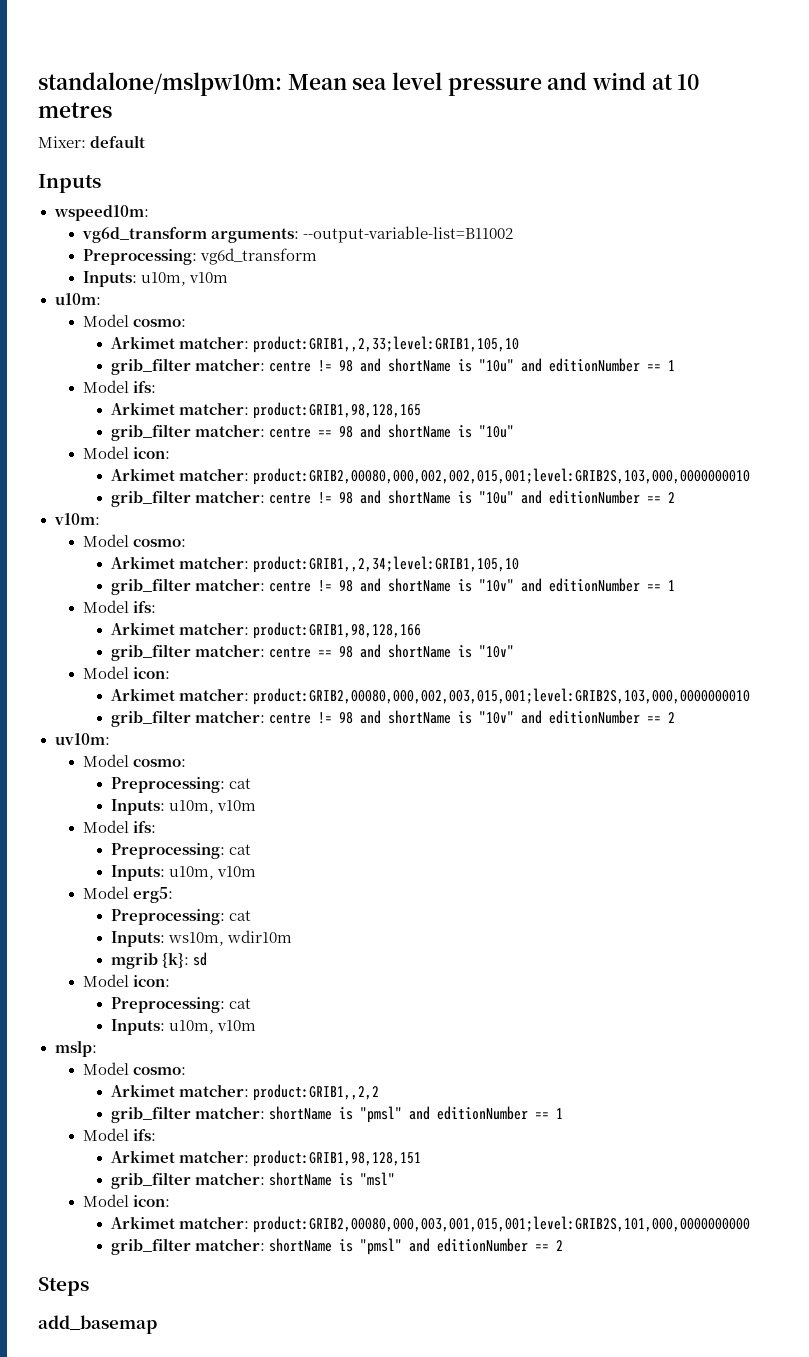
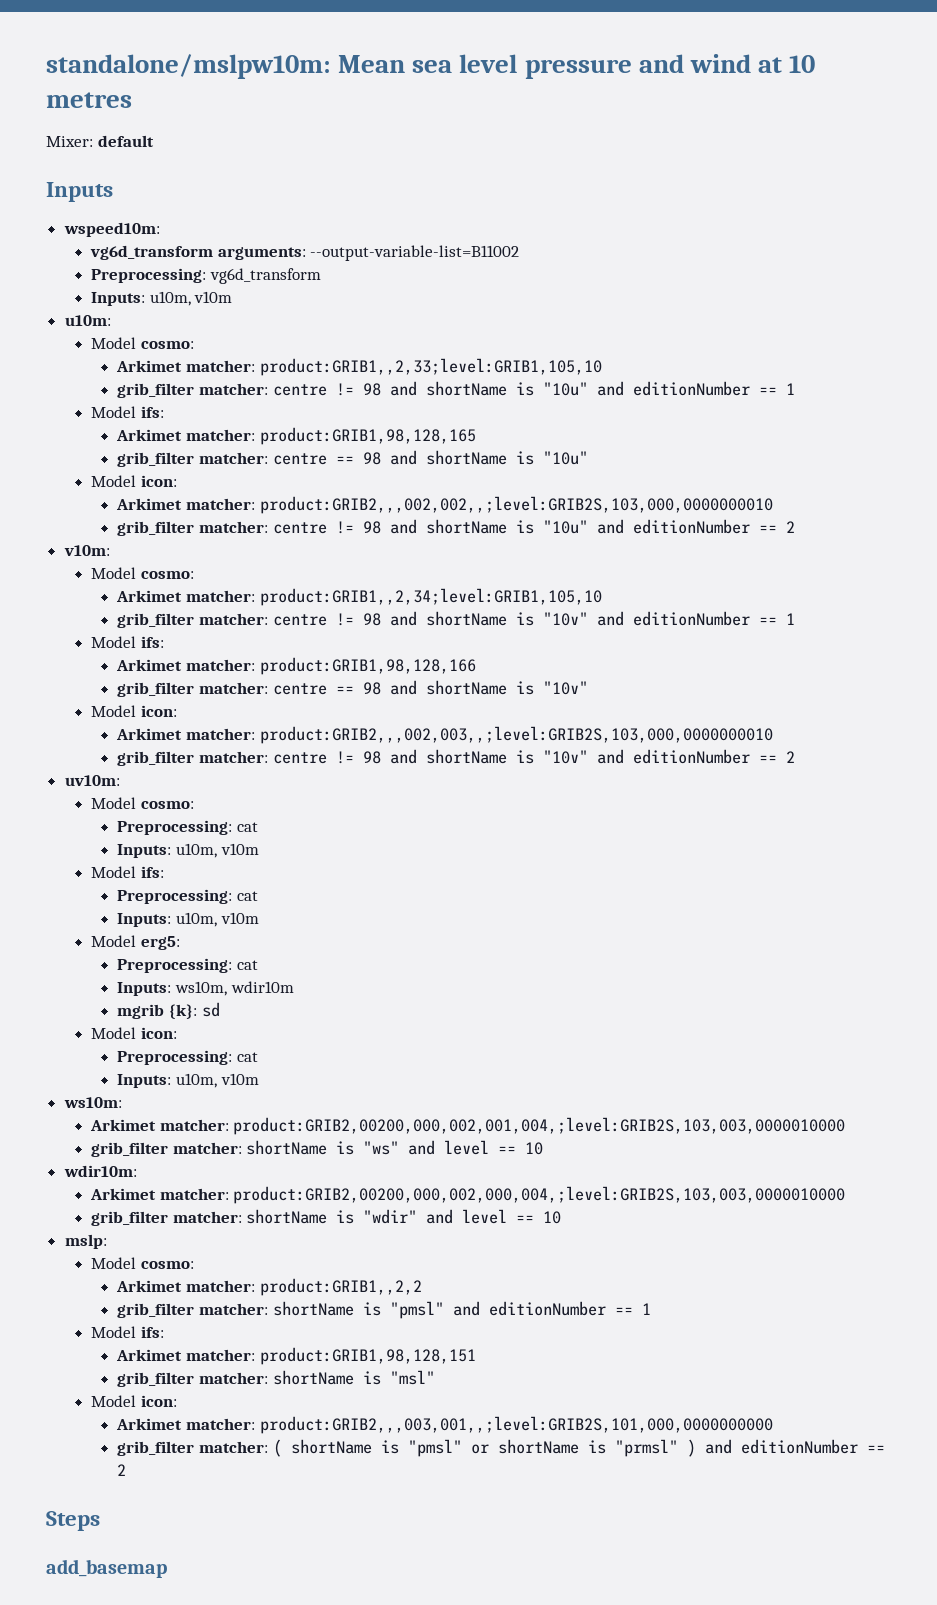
- Arkimet matcher: product:GRIB2,00080,000,002,002,015,001;level:GRIB2S,103,000,0000000010
+ Arkimet matcher: product:GRIB2,,,002,002,,;level:GRIB2S,103,000,0000000010
- Arkimet matcher: product:GRIB2,00080,000,002,003,015,001;level:GRIB2S,103,000,0000000010
+ Arkimet matcher: product:GRIB2,,,002,003,,;level:GRIB2S,103,000,0000000010
+ ws10m:
+ Arkimet matcher: product:GRIB2,00200,000,002,001,004,;level:GRIB2S,103,003,0000010000
+ grib_filter matcher: shortName is "ws" and level == 10
+ wdir10m:
+ Arkimet matcher: product:GRIB2,00200,000,002,000,004,;level:GRIB2S,103,003,0000010000
+ grib_filter matcher: shortName is "wdir" and level == 10
- Arkimet matcher: product:GRIB2,00080,000,003,001,015,001;level:GRIB2S,101,000,0000000000
- grib_filter matcher: shortName is "pmsl" and editionNumber == 2
+ Arkimet matcher: product:GRIB2,,,003,001,,;level:GRIB2S,101,000,0000000000
+ grib_filter matcher: ( shortName is "pmsl" or shortName is "prmsl" ) and editionNumber == 2

